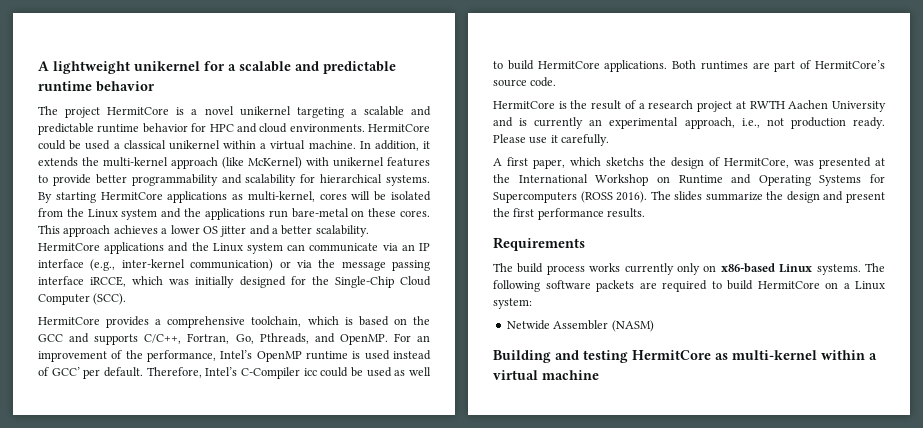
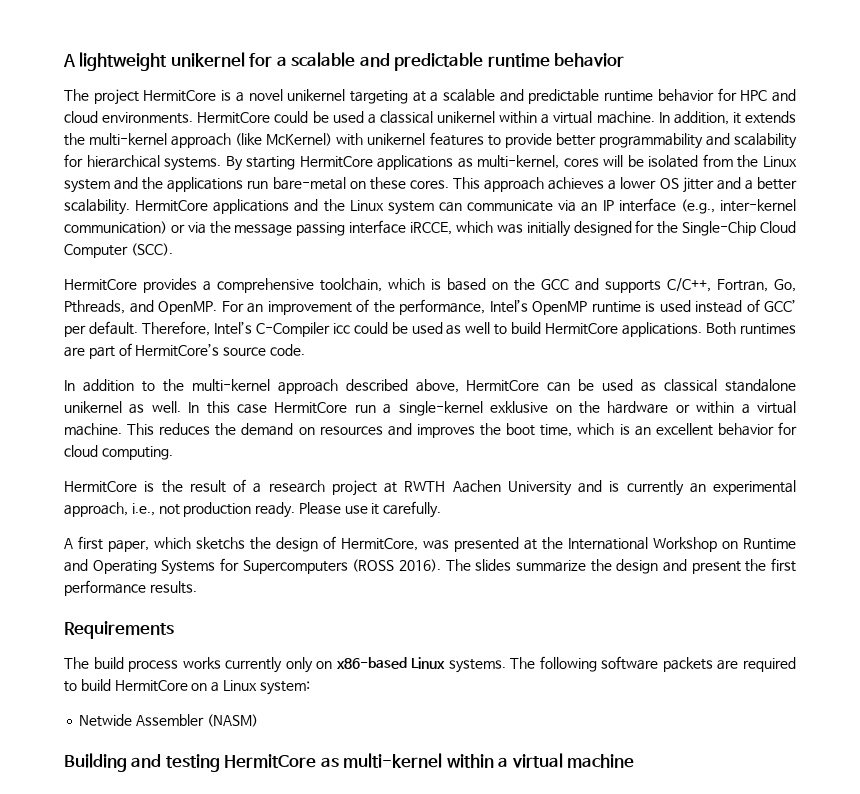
- The project HermitCore is a novel unikernel targeting a scalable and predictable runtime behavior for HPC and cloud environments.
+ The project HermitCore is a novel unikernel targeting at a scalable and predictable runtime behavior for HPC and cloud environments.
+ In addition to the multi-kernel approach described above, HermitCore can be used as classical standalone unikernel as well. In this case HermitCore run a single-kernel exklusive on the hardware or within a virtual machine. This reduces the demand on resources and improves the boot time, which is an excellent behavior for cloud computing.

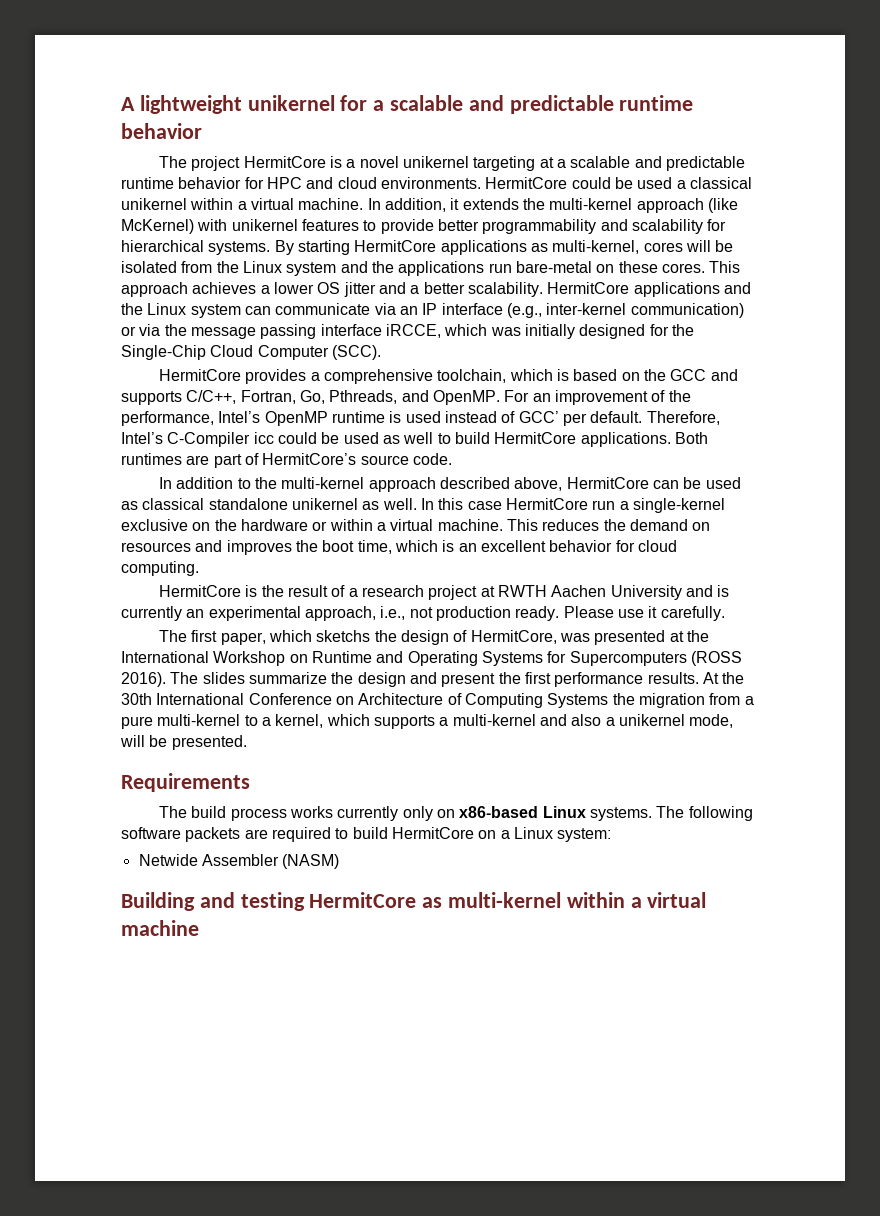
- In this case HermitCore run a single-kernel exklusive on the hardware or within a virtual machine.
+ In this case HermitCore run a single-kernel exclusive on the hardware or within a virtual machine.
- A first paper, which sketchs the design of HermitCore, was presented at the International Workshop on Runtime and Operating Systems for Supercomputers (ROSS 2016).
+ The first paper, which sketchs the design of HermitCore, was presented at the International Workshop on Runtime and Operating Systems for Supercomputers (ROSS 2016).
+ At the 30th International Conference on Architecture of Computing Systems the migration from a pure multi-kernel to a kernel, which supports a multi-kernel and also a unikernel mode, will be presented.

